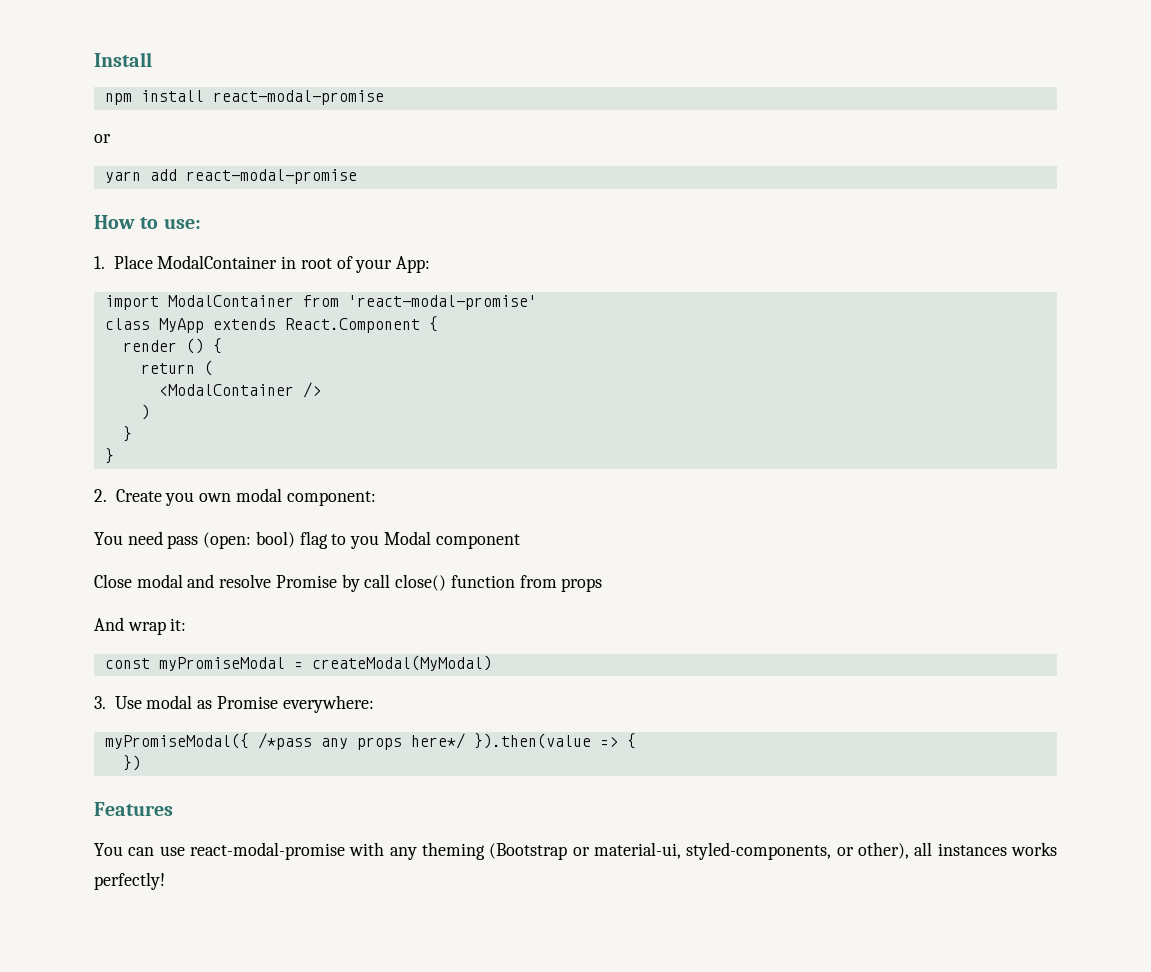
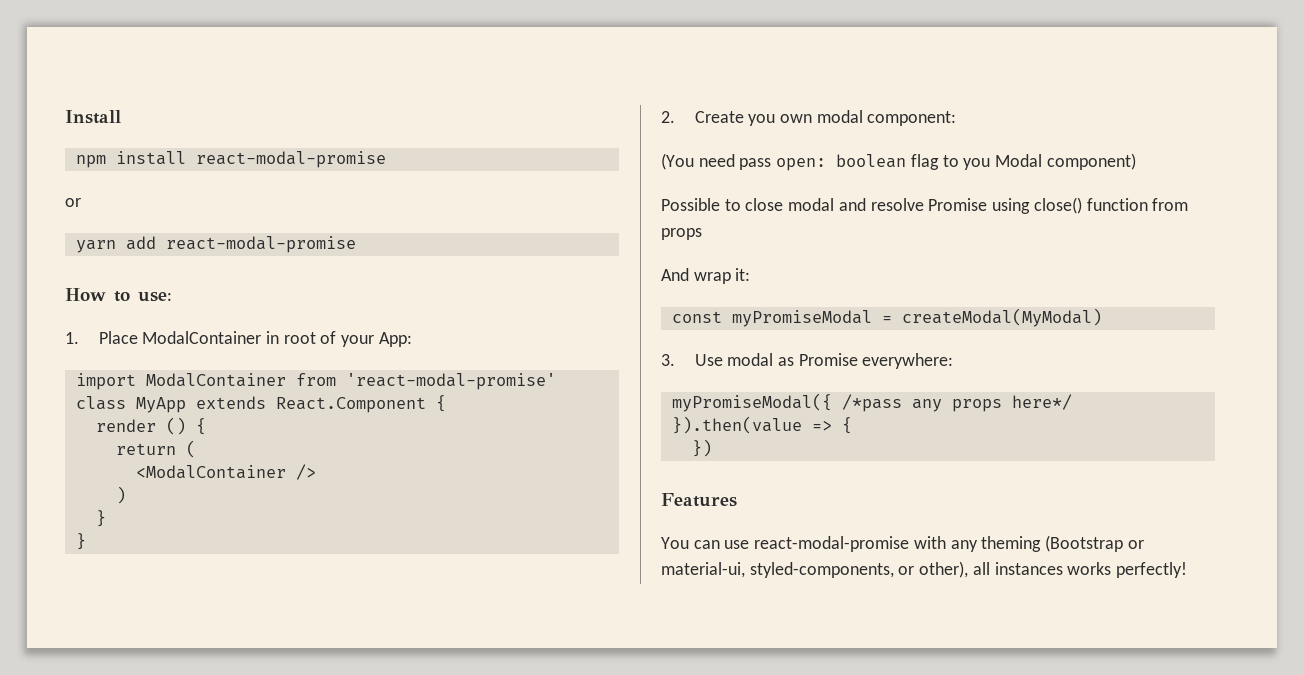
- You need pass (open: bool) flag to you Modal component
- Close modal and resolve Promise by call close() function from props
+ (You need pass open: boolean flag to you Modal component)
+ Possible to close modal and resolve Promise using close() function from props

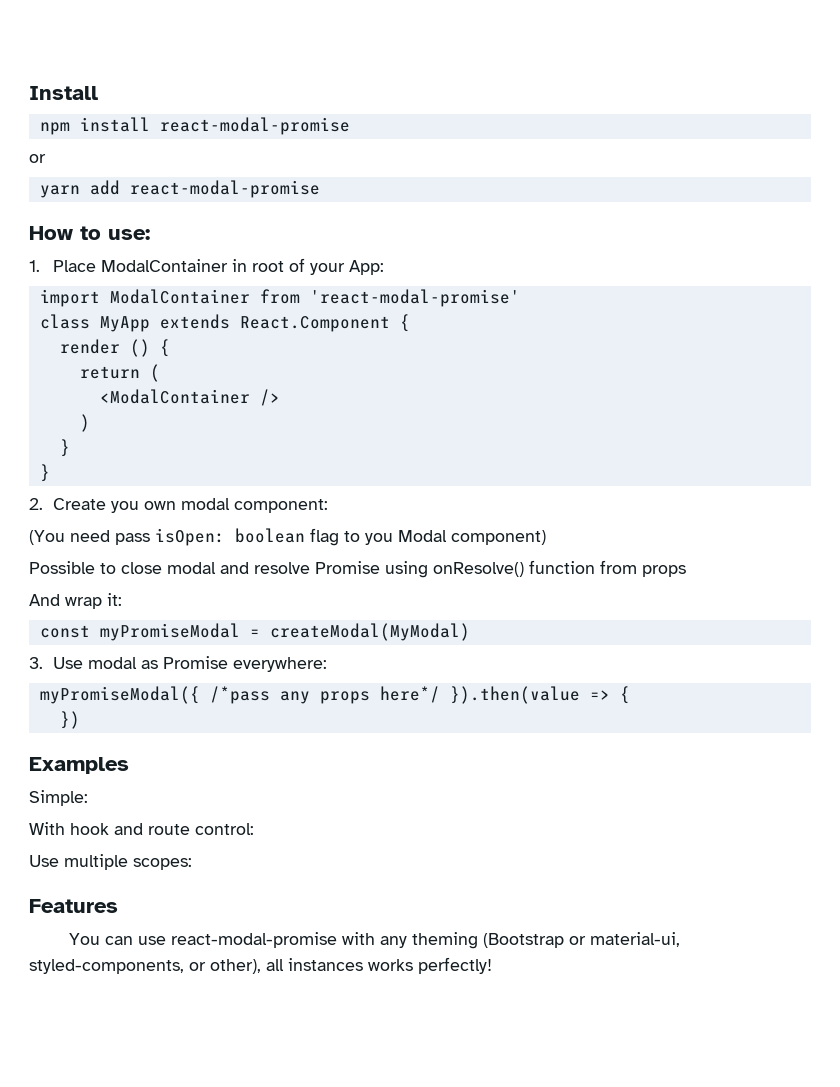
- (You need pass open: boolean flag to you Modal component)
+ (You need pass isOpen: boolean flag to you Modal component)
- Possible to close modal and resolve Promise using close() function from props
+ Possible to close modal and resolve Promise using onResolve() function from props
+ Examples
+ Simple:
+ With hook and route control:
+ Use multiple scopes:

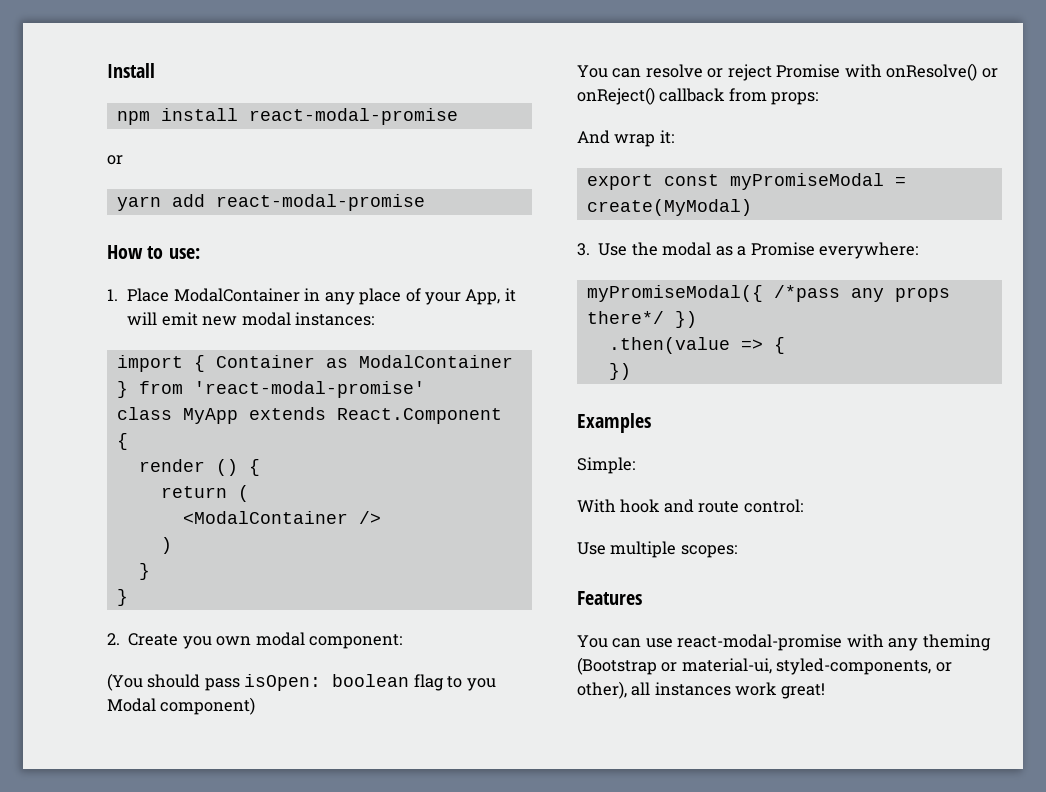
- 1. Place ModalContainer in root of your App:
- import ModalContainer from 'react-modal-promise'
+ 1. Place ModalContainer in any place of your App, it will emit new modal instances:
+ import { Container as ModalContainer } from 'react-modal-promise'
- (You need pass isOpen: boolean flag to you Modal component)
+ (You should pass isOpen: boolean flag to you Modal component)
- Possible to close modal and resolve Promise using onResolve() function from props
+ You can resolve or reject Promise with onResolve() or onReject() callback from props:
- const myPromiseModal = createModal(MyModal)
+ export const myPromiseModal = create(MyModal)
- 3. Use modal as Promise everywhere:
+ 3. Use the modal as a Promise everywhere:
- myPromiseModal({ /*pass any props here*/ }).then(value => {
+ myPromiseModal({ /*pass any props there*/ })
+ .then(value => {
- You can use react-modal-promise with any theming (Bootstrap or material-ui, styled-components, or other), all instances works perfectly!
+ You can use react-modal-promise with any theming (Bootstrap or material-ui, styled-components, or other), all instances work great!

